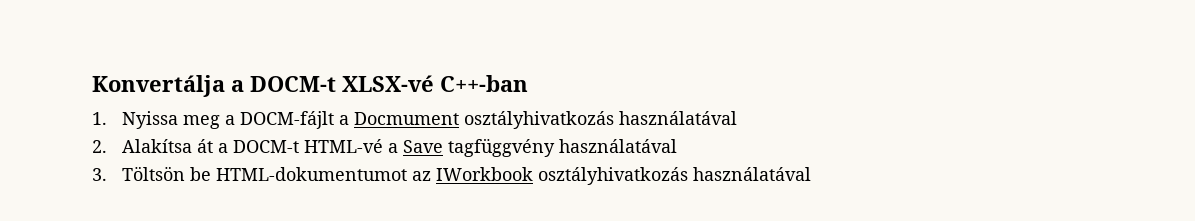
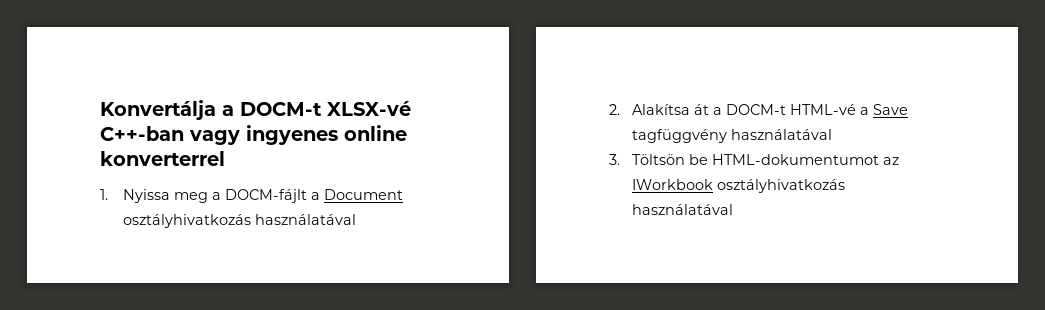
- Konvertálja a DOCM-t XLSX-vé C++-ban
+ Konvertálja a DOCM-t XLSX-vé C++-ban vagy ingyenes online konverterrel
- 1. Nyissa meg a DOCM-fájlt a Docmument osztályhivatkozás használatával
+ 1. Nyissa meg a DOCM-fájlt a Document osztályhivatkozás használatával

